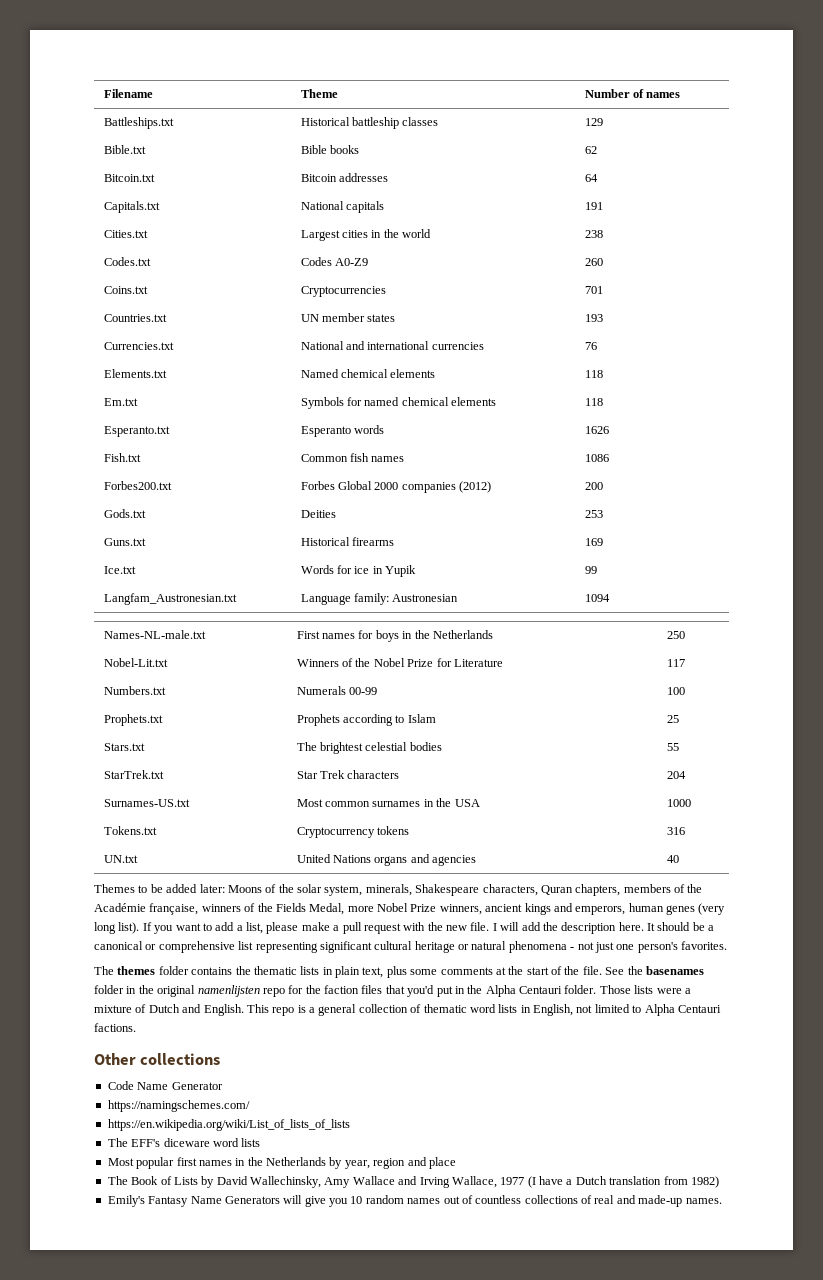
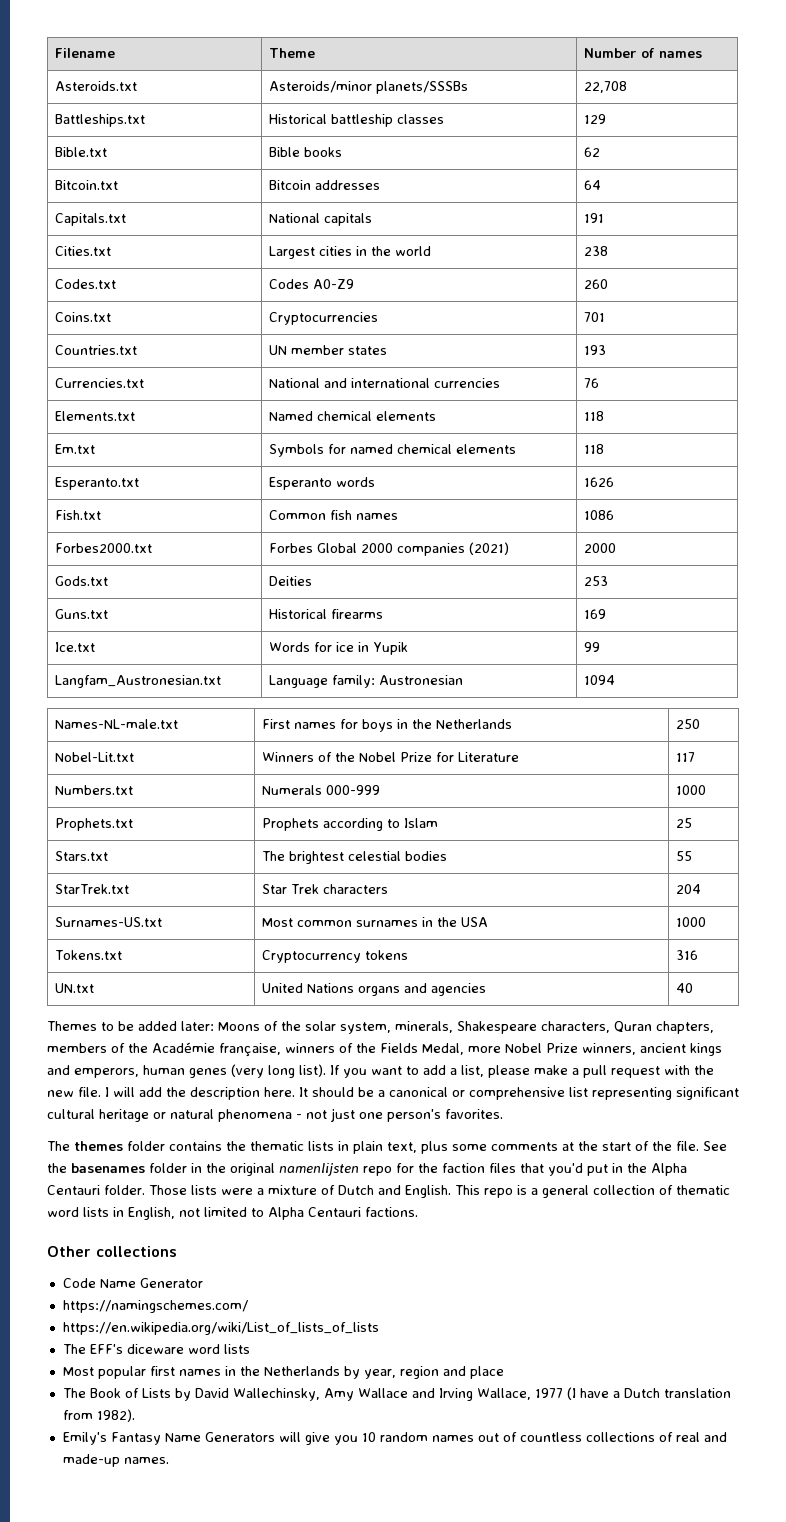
+ Asteroids.txt | Asteroids/minor planets/SSSBs | 22,708
- Forbes200.txt | Forbes Global 2000 companies (2012) | 200
+ Forbes2000.txt | Forbes Global 2000 companies (2021) | 2000
- Numbers.txt | Numerals 00-99 | 100
+ Numbers.txt | Numerals 000-999 | 1000
- The Book of Lists by David Wallechinsky, Amy Wallace and Irving Wallace, 1977 (I have a Dutch translation from 1982)
+ The Book of Lists by David Wallechinsky, Amy Wallace and Irving Wallace, 1977 (I have a Dutch translation from 1982).

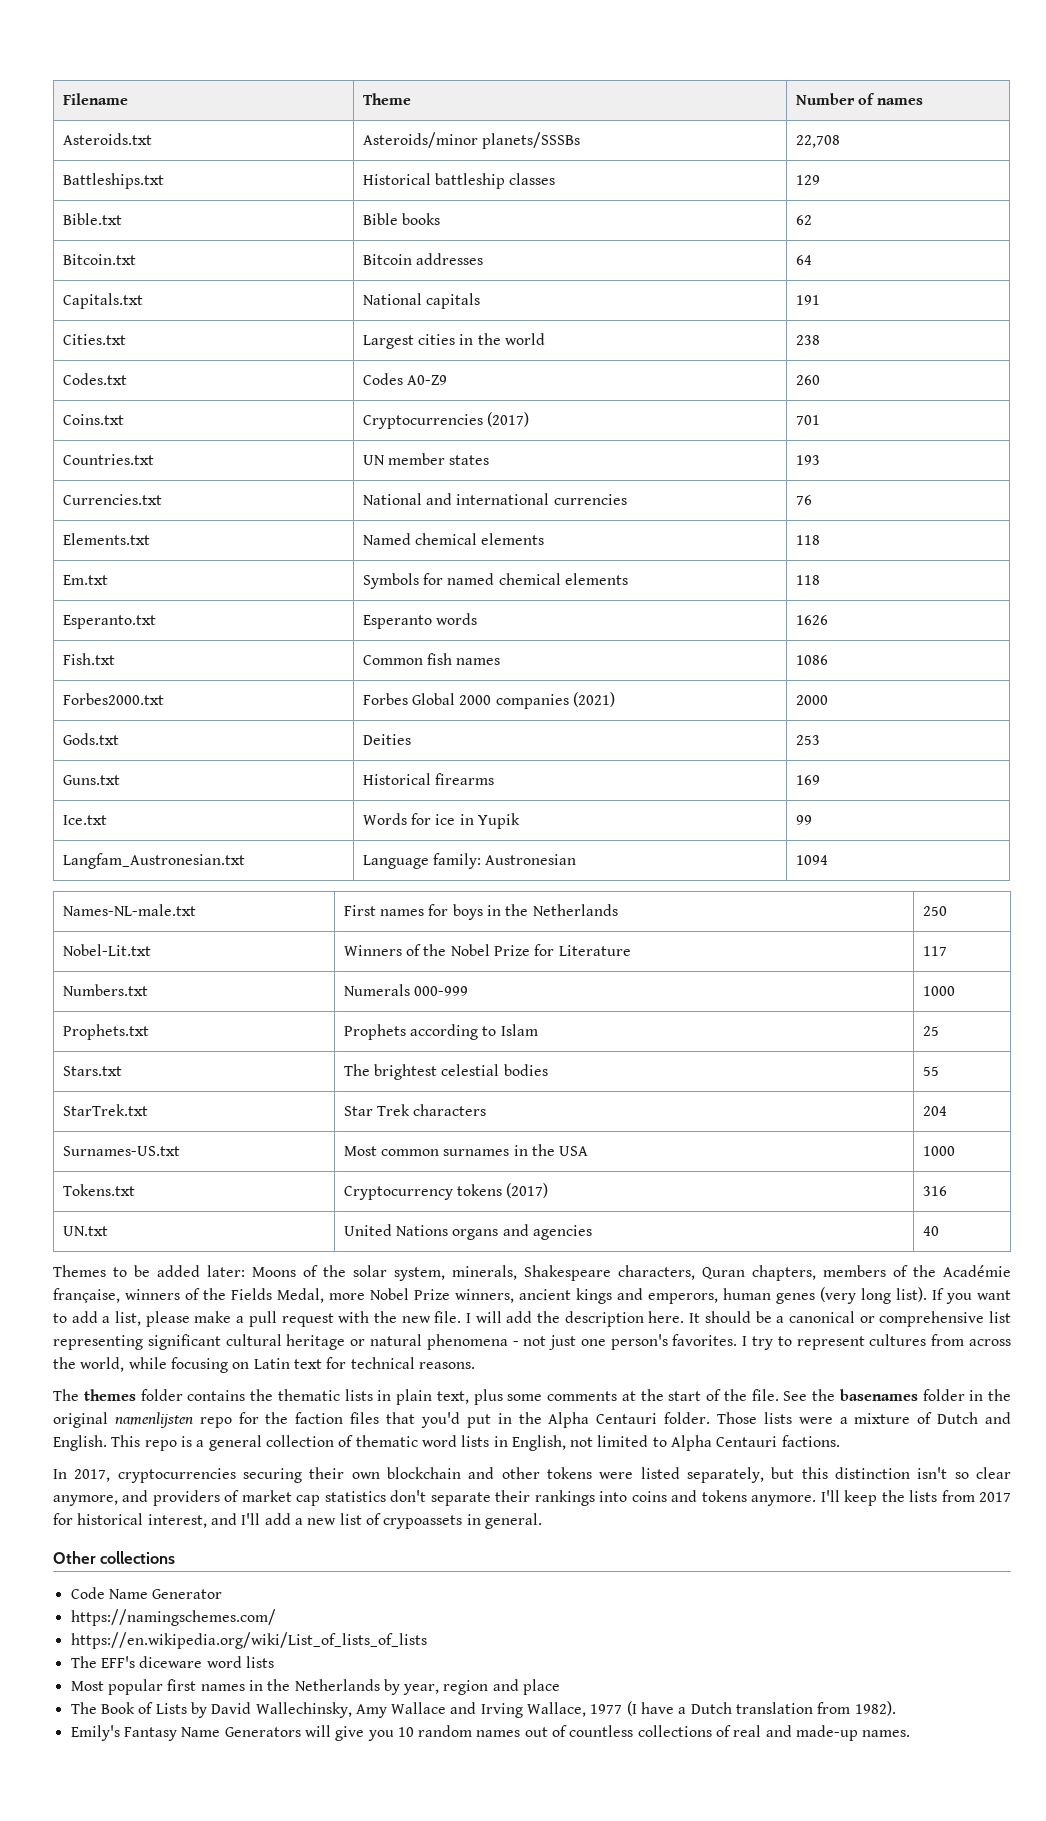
- Coins.txt | Cryptocurrencies | 701
+ Coins.txt | Cryptocurrencies (2017) | 701
- Tokens.txt | Cryptocurrency tokens | 316
+ Tokens.txt | Cryptocurrency tokens (2017) | 316
+ I try to represent cultures from across the world, while focusing on Latin text for technical reasons.
+ In 2017, cryptocurrencies securing their own blockchain and other tokens were listed separately, but this distinction isn't so clear anymore, and providers of market cap statistics don't separate their rankings into coins and tokens anymore. I'll keep the lists from 2017 for historical interest, and I'll add a new list of crypoassets in general.

